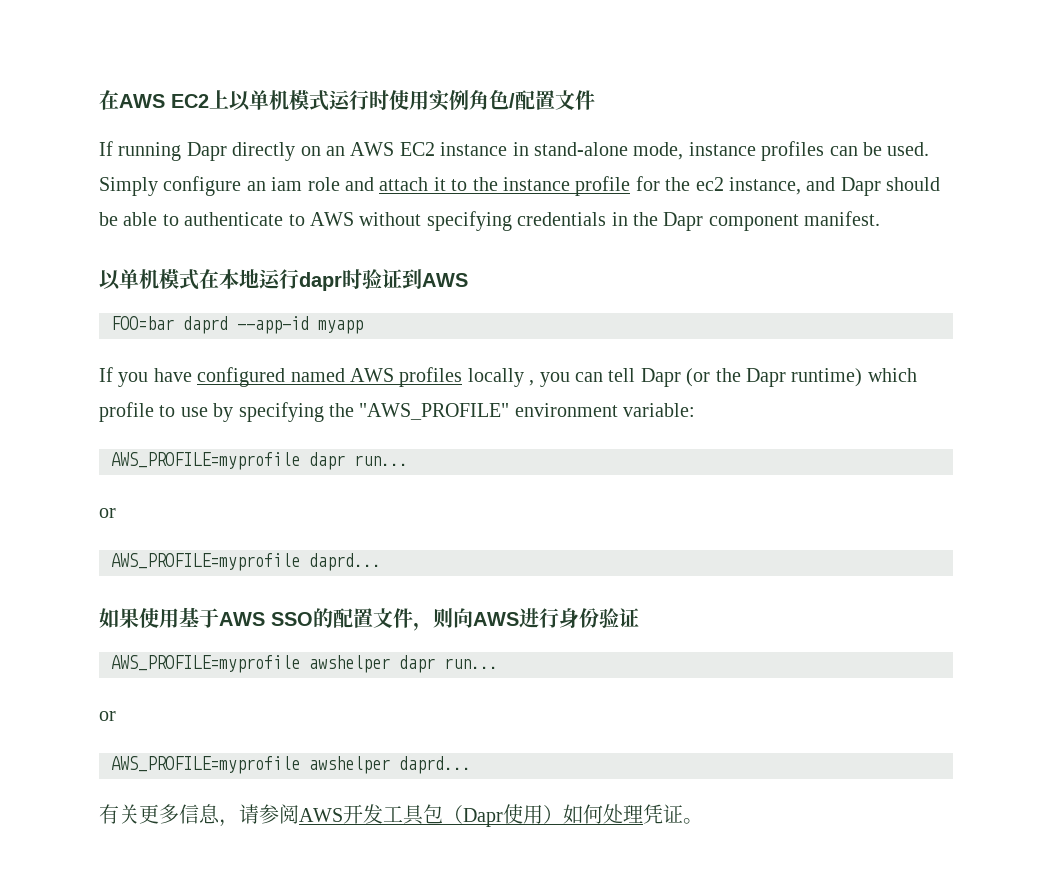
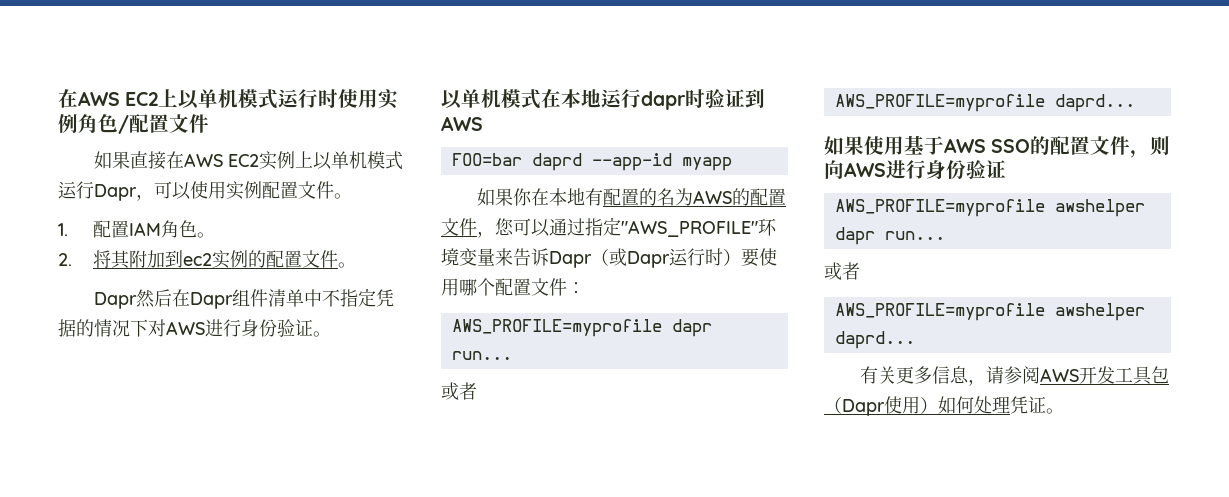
- If running Dapr directly on an AWS EC2 instance in stand-alone mode, instance profiles can be used. Simply configure an iam role and attach it to the instance profile for the ec2 instance, and Dapr should be able to authenticate to AWS without specifying credentials in the Dapr component manifest.
+ 如果直接在AWS EC2实例上以单机模式运行Dapr，可以使用实例配置文件。
+ 1.配置IAM角色。
+ 2.将其附加到ec2实例的配置文件。
+ Dapr然后在Dapr组件清单中不指定凭据的情况下对AWS进行身份验证。
- If you have configured named AWS profiles locally , you can tell Dapr (or the Dapr runtime) which profile to use by specifying the "AWS_PROFILE" environment variable:
+ 如果你在本地有配置的名为AWS的配置文件，您可以通过指定"AWS_PROFILE"环境变量来告诉Dapr（或Dapr运行时）要使用哪个配置文件：
  AWS_PROFILE=myprofile dapr run...
- or
+ 或者
  AWS_PROFILE=myprofile awshelper dapr run...
- or
+ 或者

